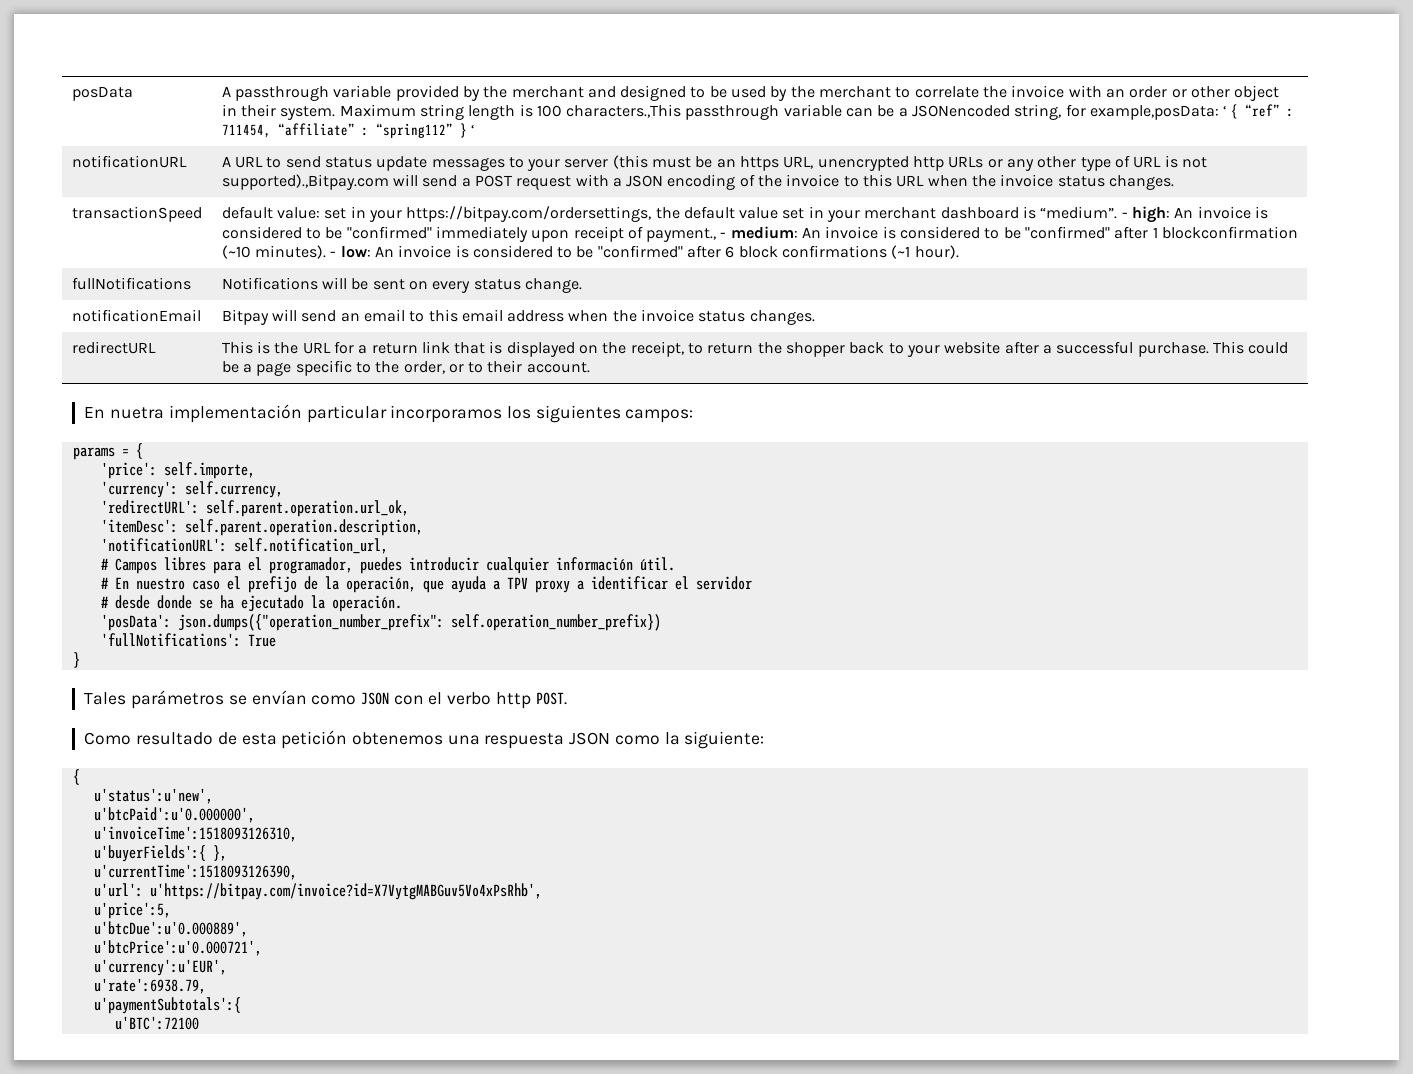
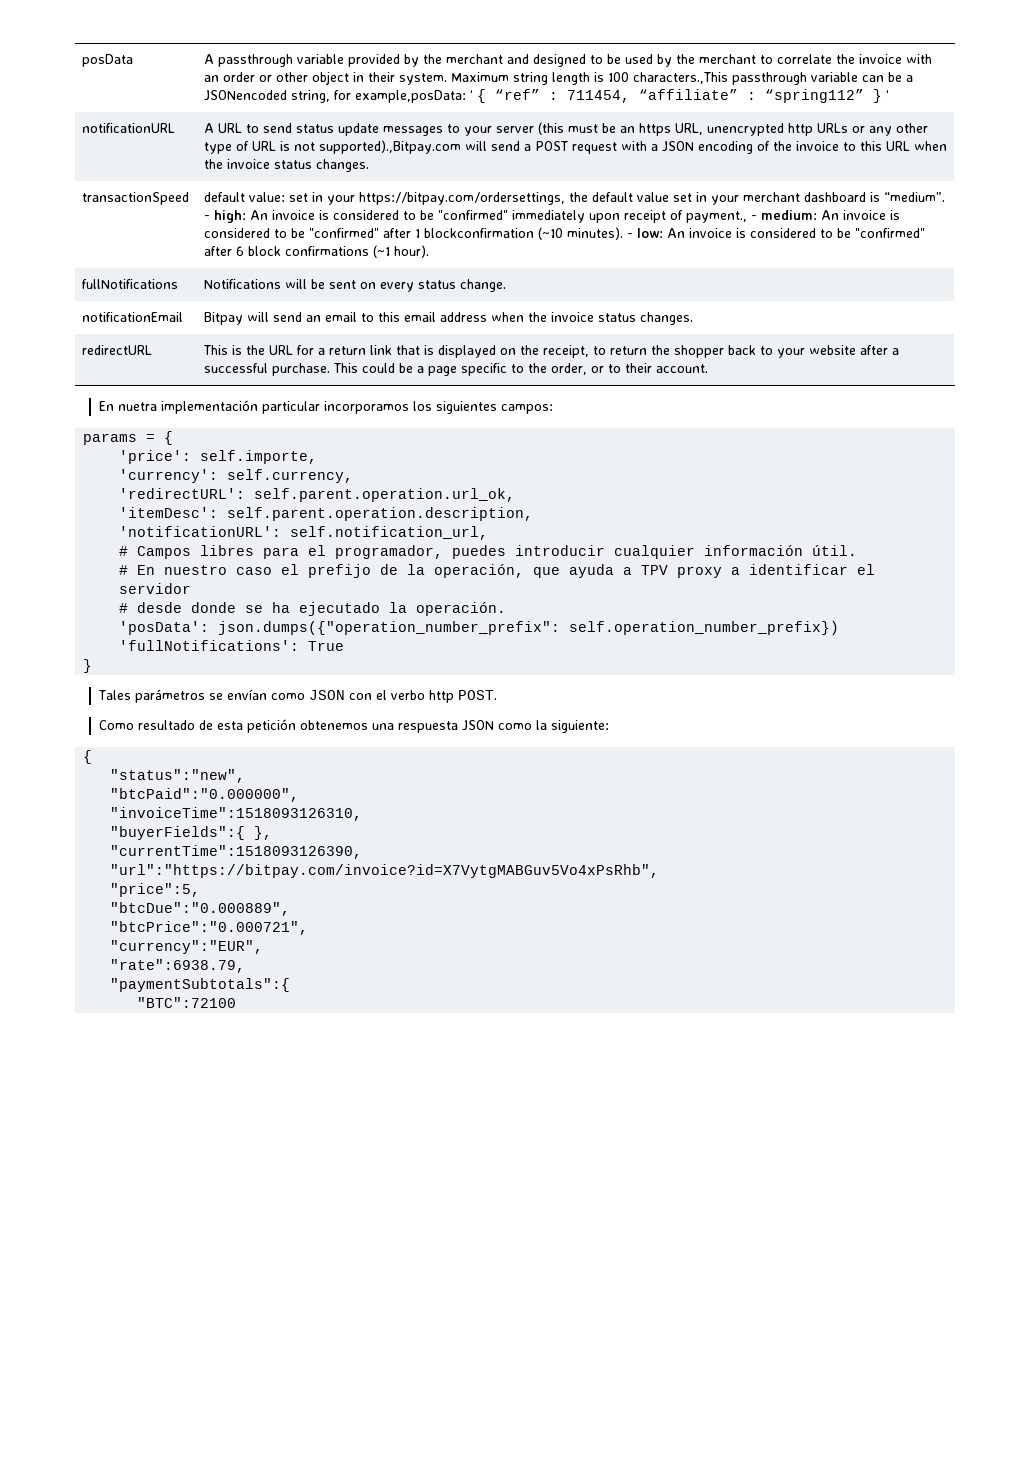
- u'status':u'new',
- u'btcPaid':u'0.000000',
- u'invoiceTime':1518093126310,
- u'buyerFields':{ },
- u'currentTime':1518093126390,
- u'url': u'https://bitpay.com/invoice?id=X7VytgMABGuv5Vo4xPsRhb',
- u'price':5,
- u'btcDue':u'0.000889',
- u'btcPrice':u'0.000721',
- u'currency':u'EUR',
- u'rate':6938.79,
- u'paymentSubtotals':{
- u'BTC':72100
+ "status":"new",
+ "btcPaid":"0.000000",
+ "invoiceTime":1518093126310,
+ "buyerFields":{ },
+ "currentTime":1518093126390,
+ "url":"https://bitpay.com/invoice?id=X7VytgMABGuv5Vo4xPsRhb",
+ "price":5,
+ "btcDue":"0.000889",
+ "btcPrice":"0.000721",
+ "currency":"EUR",
+ "rate":6938.79,
+ "paymentSubtotals":{
+ "BTC":72100

